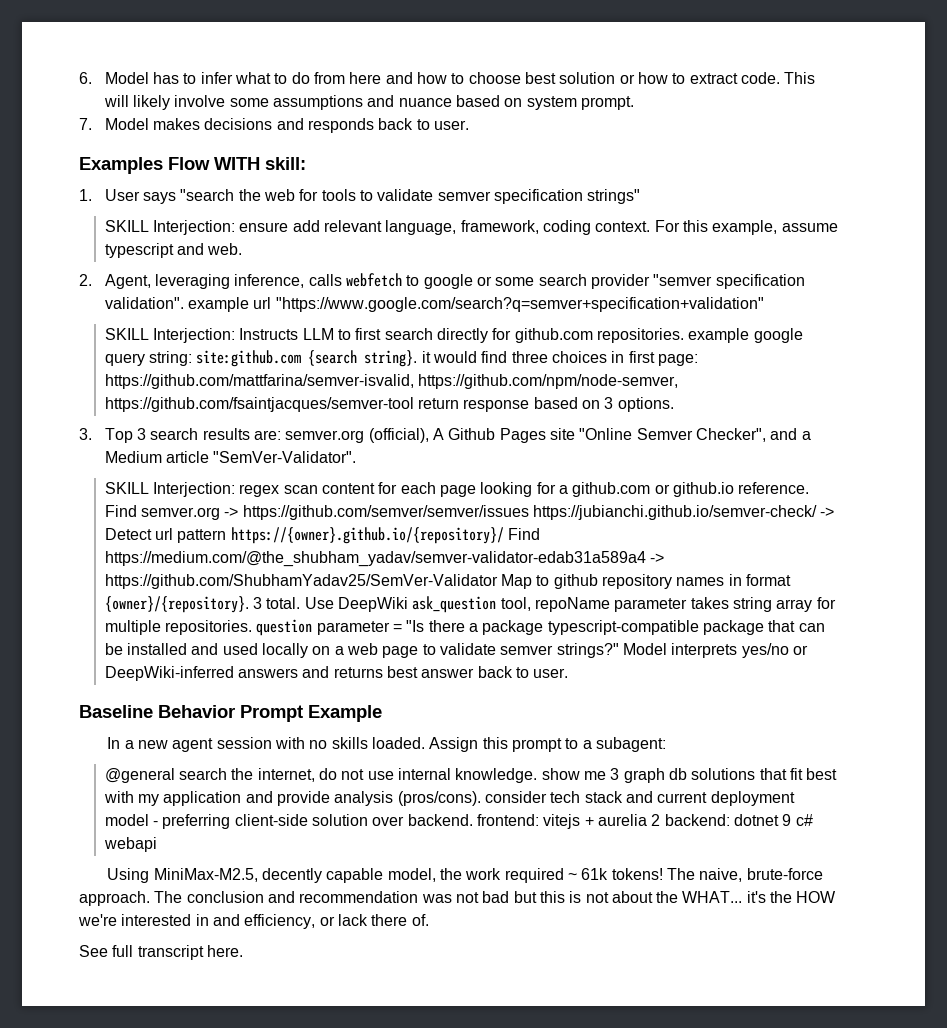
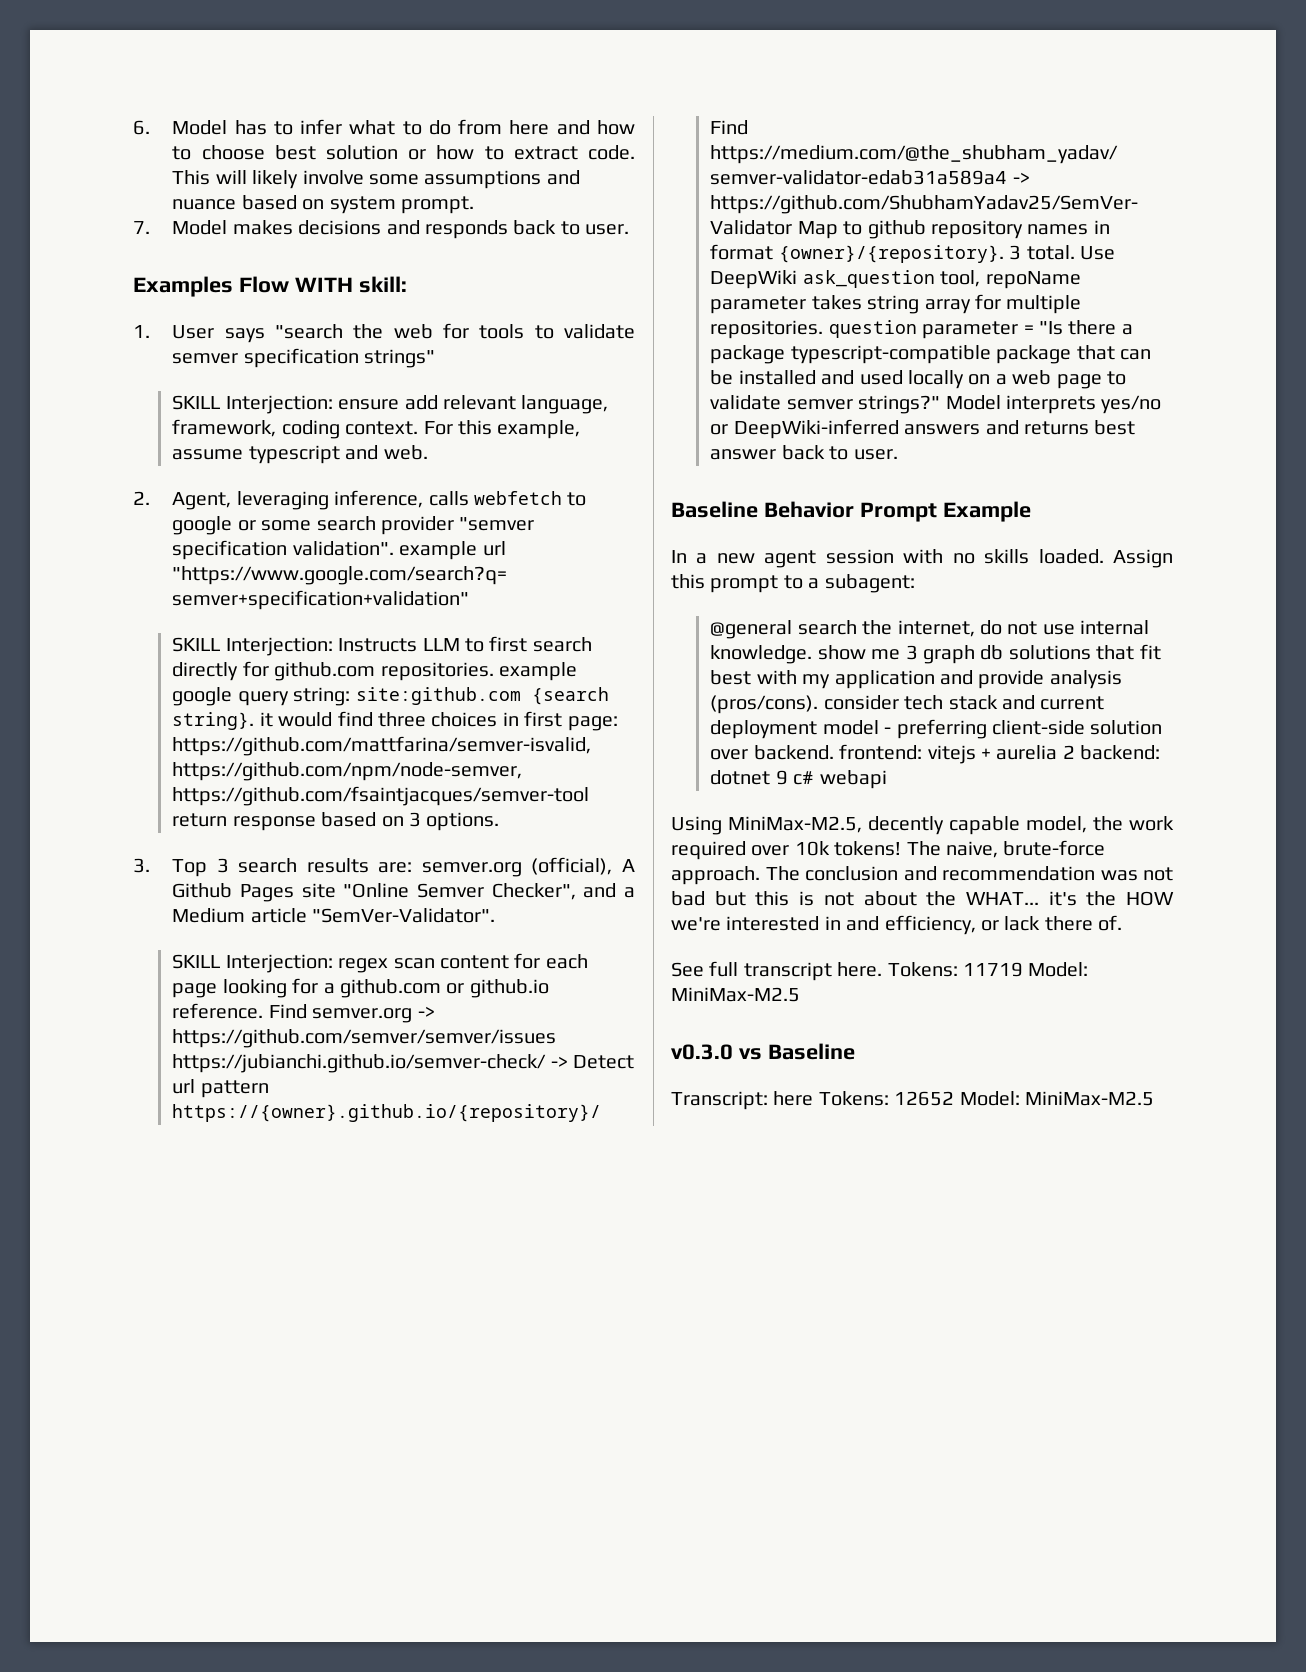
- Using MiniMax-M2.5, decently capable model, the work required ~ 61k tokens!
+ Using MiniMax-M2.5, decently capable model, the work required over 10k tokens!
+ Tokens: 11719 Model: MiniMax-M2.5
+ v0.3.0 vs Baseline
+ Transcript: here Tokens: 12652 Model: MiniMax-M2.5

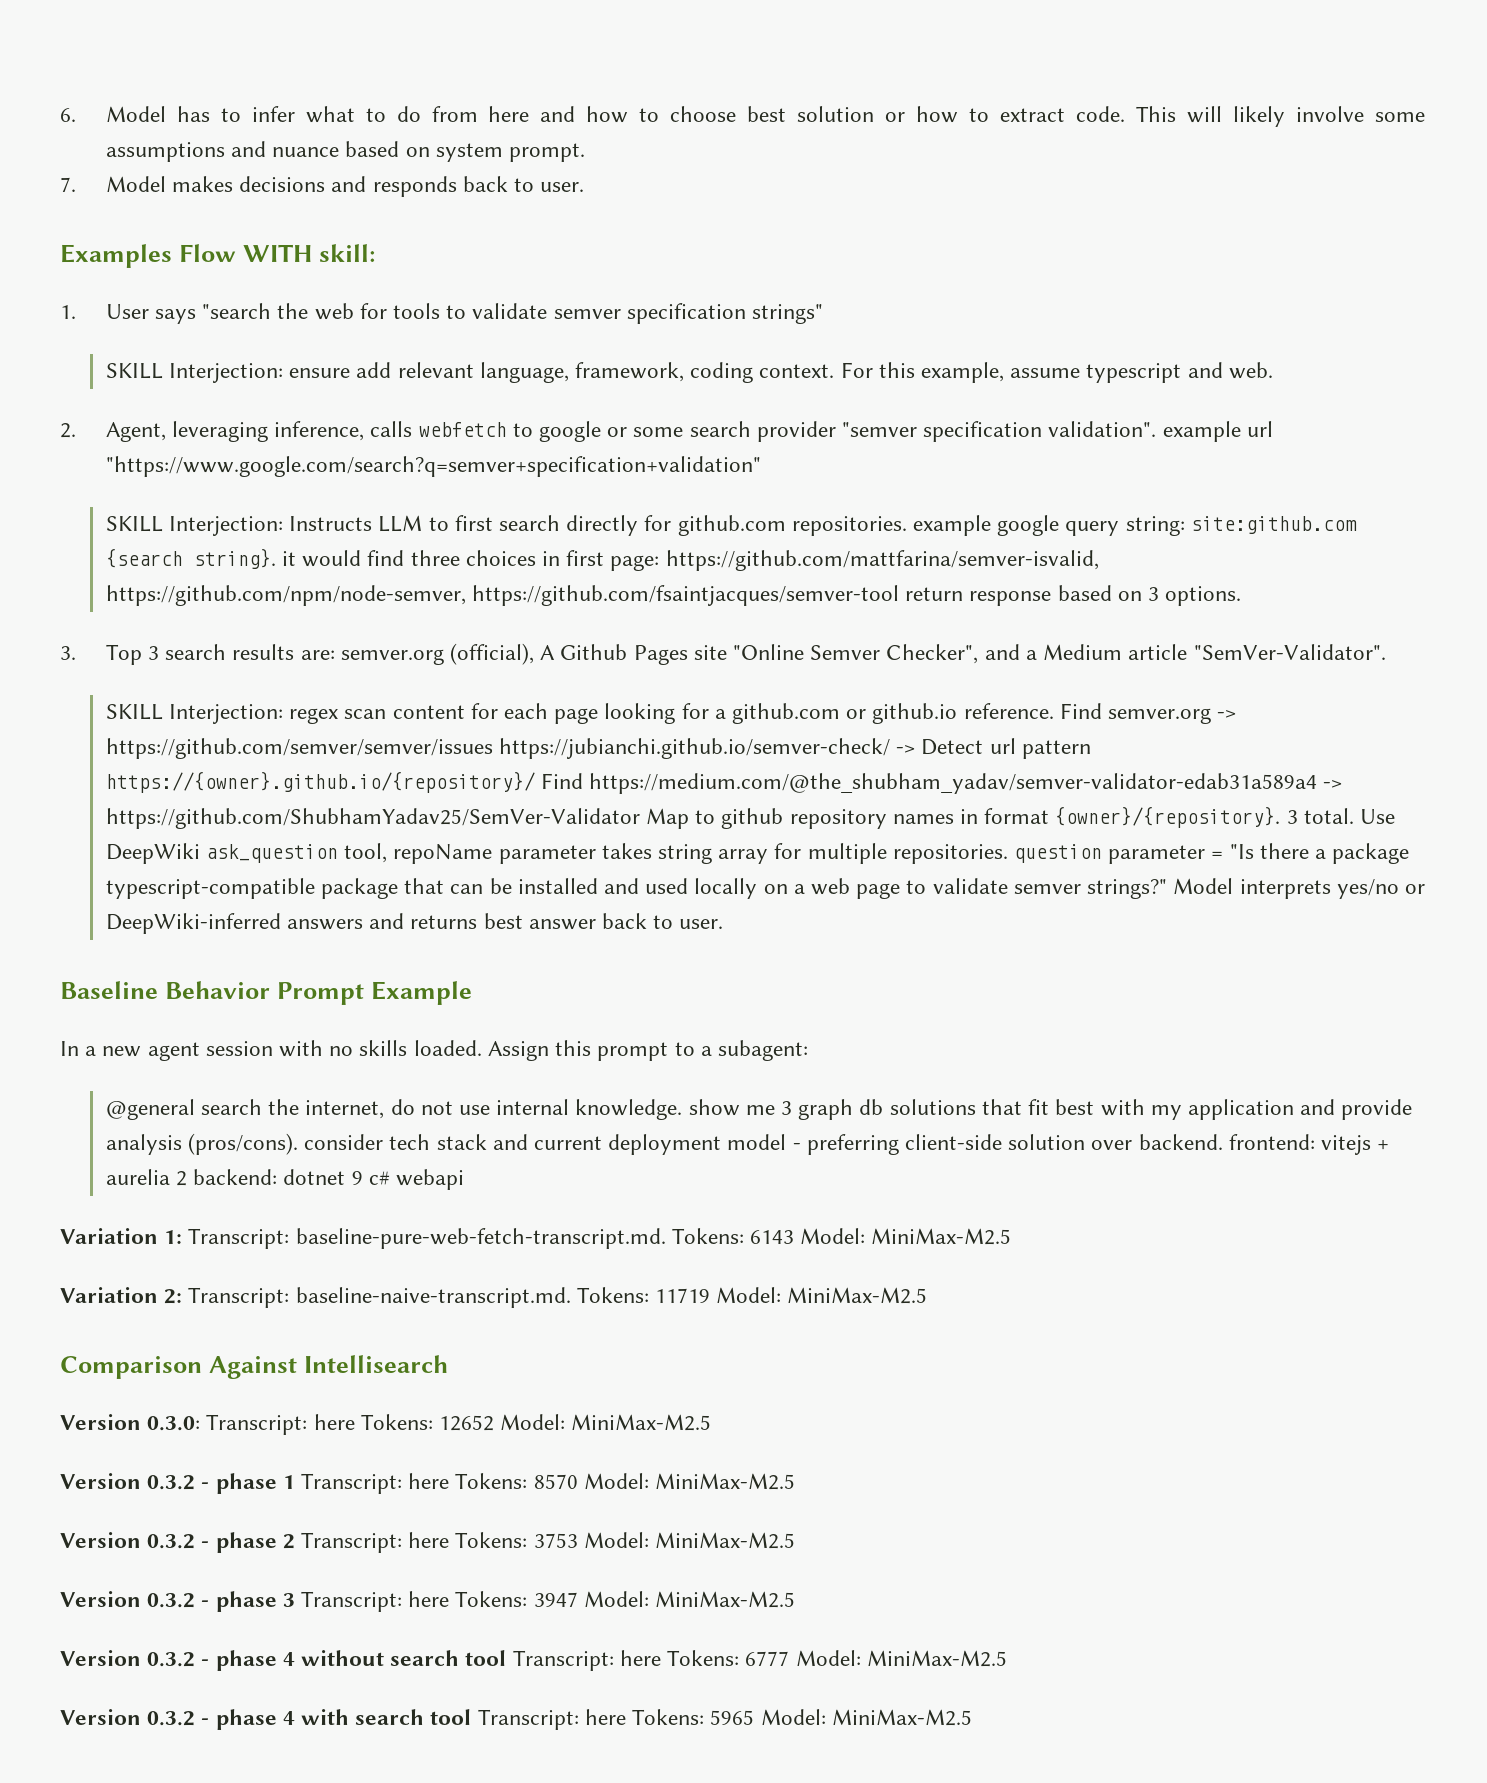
- Using MiniMax-M2.5, decently capable model, the work required over 10k tokens! The naive, brute-force approach. The conclusion and recommendation was not bad but this is not about the WHAT... it's the HOW we're interested in and efficiency, or lack there of.
- See full transcript here. Tokens: 11719 Model: MiniMax-M2.5
+ Variation 1: Transcript: baseline-pure-web-fetch-transcript.md. Tokens: 6143 Model: MiniMax-M2.5
+ Variation 2: Transcript: baseline-naive-transcript.md. Tokens: 11719 Model: MiniMax-M2.5
- v0.3.0 vs Baseline
- Transcript: here Tokens: 12652 Model: MiniMax-M2.5
+ Comparison Against Intellisearch
+ Version 0.3.0: Transcript: here Tokens: 12652 Model: MiniMax-M2.5
+ Version 0.3.2 - phase 1 Transcript: here Tokens: 8570 Model: MiniMax-M2.5
+ Version 0.3.2 - phase 2 Transcript: here Tokens: 3753 Model: MiniMax-M2.5
+ Version 0.3.2 - phase 3 Transcript: here Tokens: 3947 Model: MiniMax-M2.5
+ Version 0.3.2 - phase 4 without search tool Transcript: here Tokens: 6777 Model: MiniMax-M2.5
+ Version 0.3.2 - phase 4 with search tool Transcript: here Tokens: 5965 Model: MiniMax-M2.5

